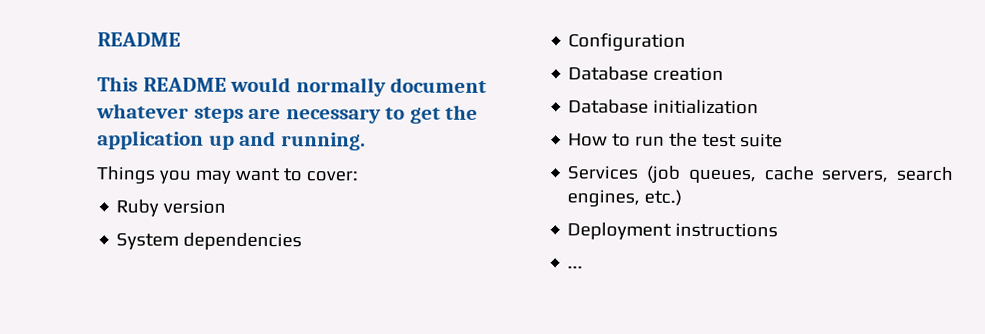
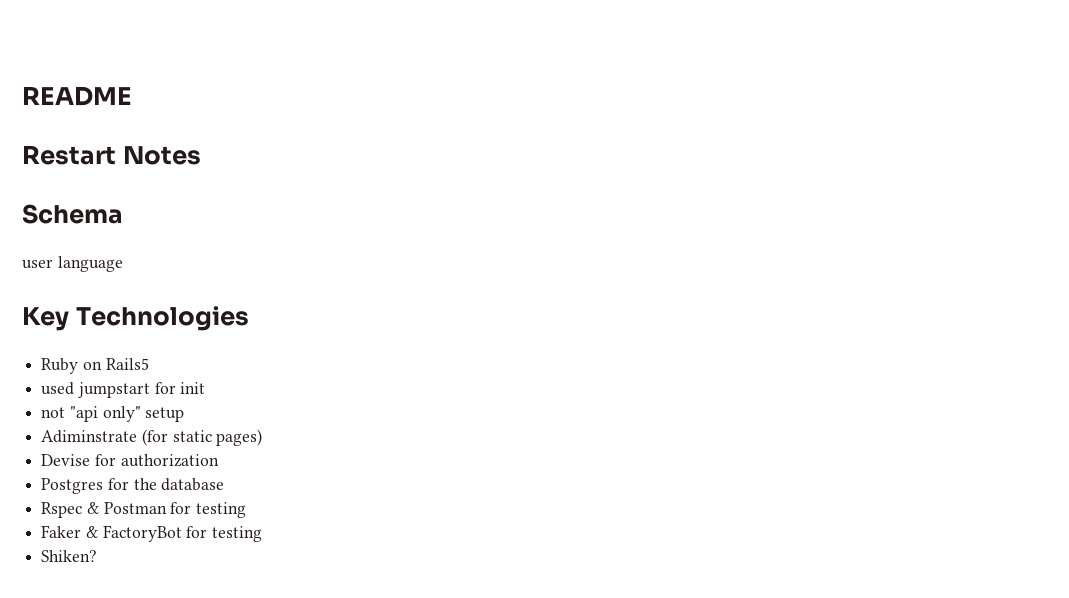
- This README would normally document whatever steps are necessary to get the application up and running.
- Things you may want to cover:
- Ruby version
- System dependencies
- Configuration
- Database creation
- Database initialization
- How to run the test suite
- Services (job queues, cache servers, search engines, etc.)
- Deployment instructions
- ...
+ Restart Notes
+ Schema
+ user language
+ Key Technologies
+ Ruby on Rails5
+ used jumpstart for init
+ not "api only" setup
+ Adiminstrate (for static pages)
+ Devise for authorization
+ Postgres for the database
+ Rspec & Postman for testing
+ Faker & FactoryBot for testing
+ Shiken?

